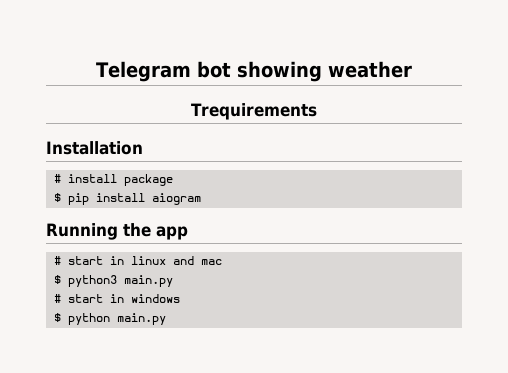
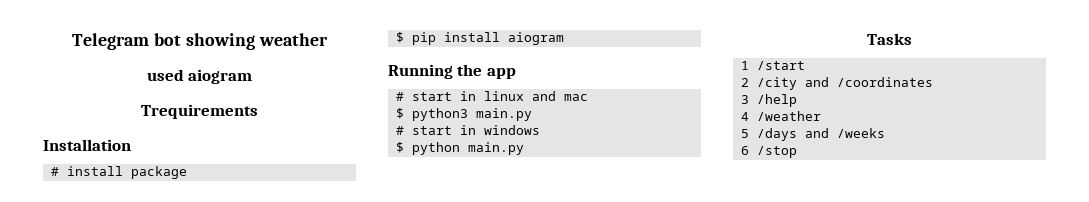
+ used aiogram
+ Tasks
+ 1 /start
+ 2 /city and /coordinates
+ 3 /help
+ 4 /weather
+ 5 /days and /weeks
+ 6 /stop

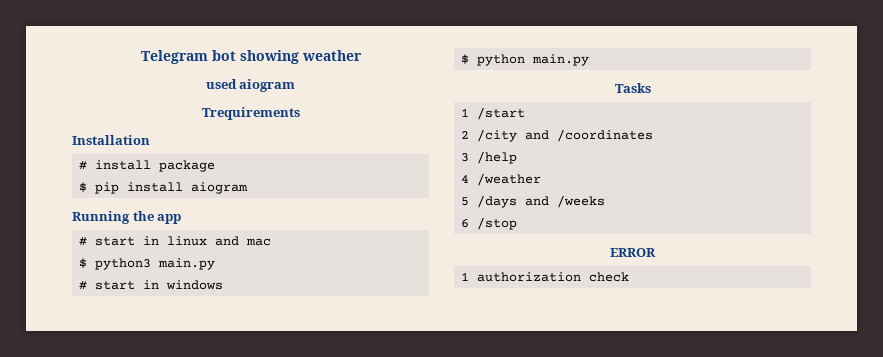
+ ERROR
+ 1 authorization check

